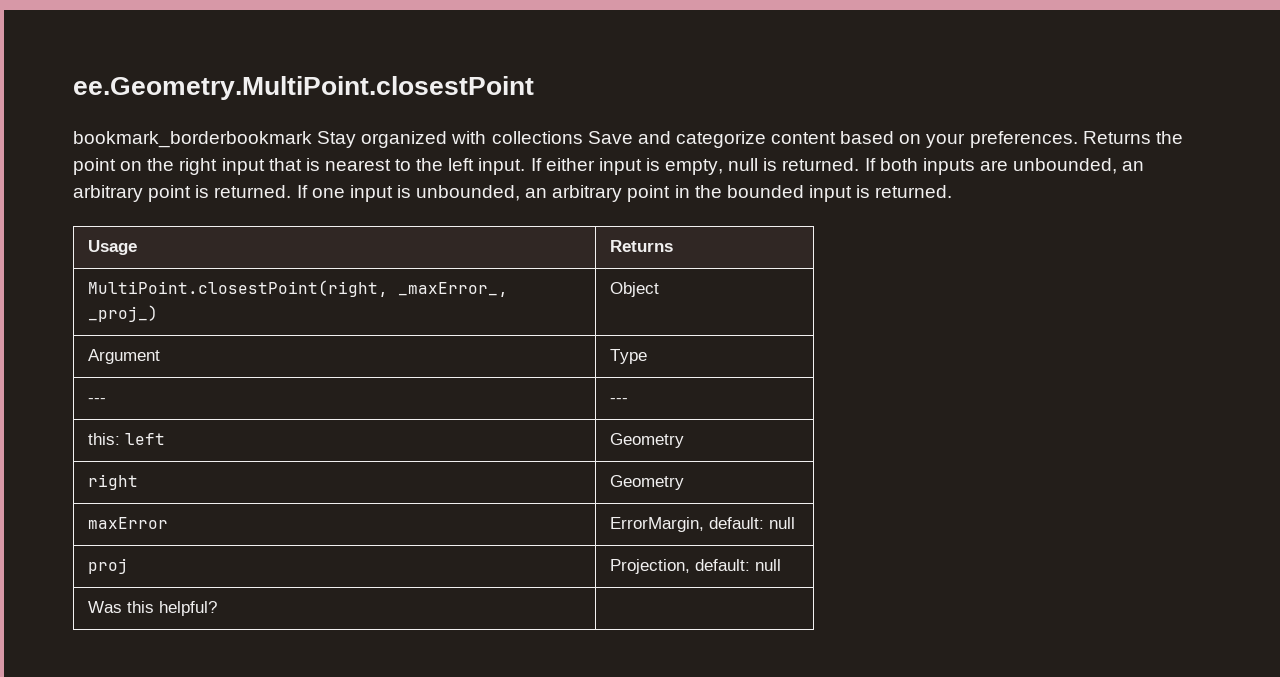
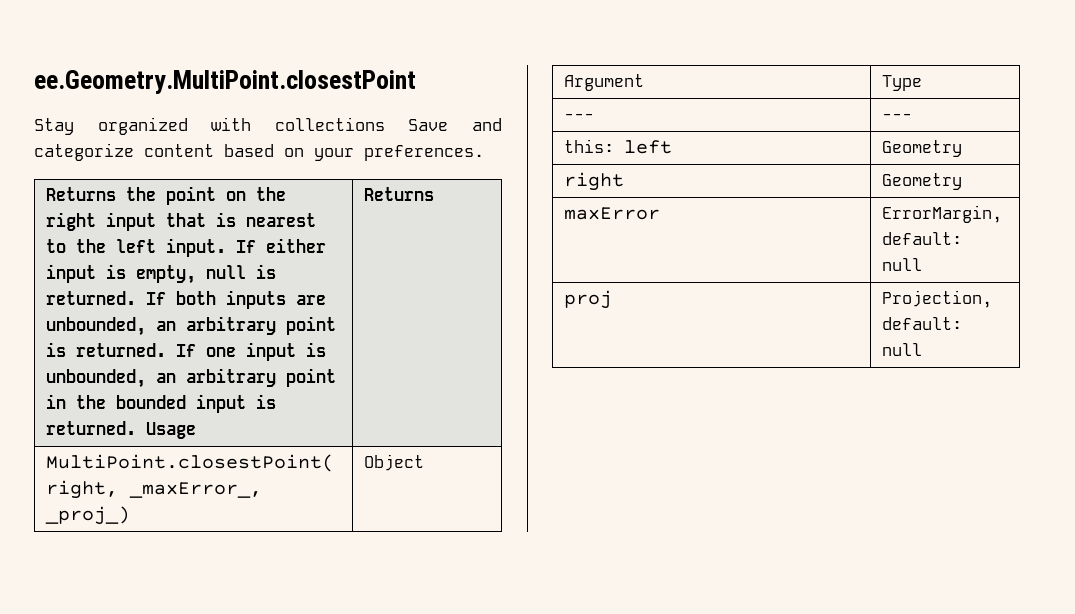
- bookmark_borderbookmark Stay organized with collections Save and categorize content based on your preferences. Returns the point on the right input that is nearest to the left input.
+ Stay organized with collections Save and categorize content based on your preferences.
+ Returns the point on the right input that is nearest to the left input.
- If one input is unbounded, an arbitrary point in the bounded input is returned.
- Usage | Returns
+ If one input is unbounded, an arbitrary point in the bounded input is returned. Usage | Returns
- Was this helpful? |

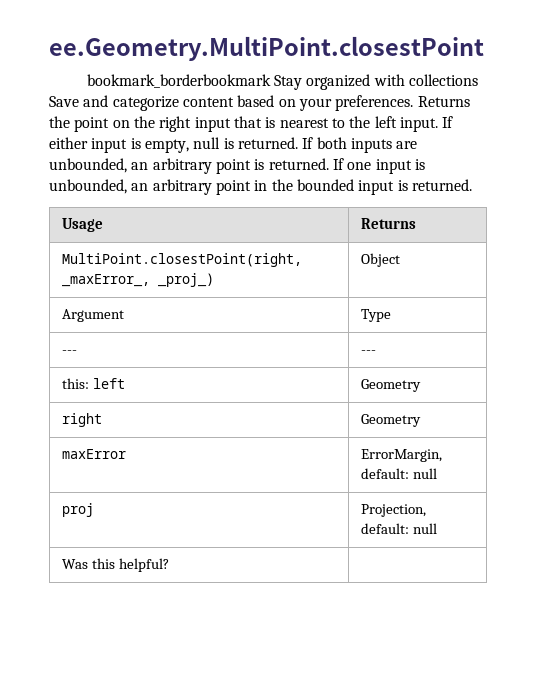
- Stay organized with collections Save and categorize content based on your preferences.
- Returns the point on the right input that is nearest to the left input.
+ bookmark_borderbookmark Stay organized with collections Save and categorize content based on your preferences. Returns the point on the right input that is nearest to the left input.
- If one input is unbounded, an arbitrary point in the bounded input is returned. Usage | Returns
+ If one input is unbounded, an arbitrary point in the bounded input is returned.
+ Usage | Returns
+ Was this helpful? |

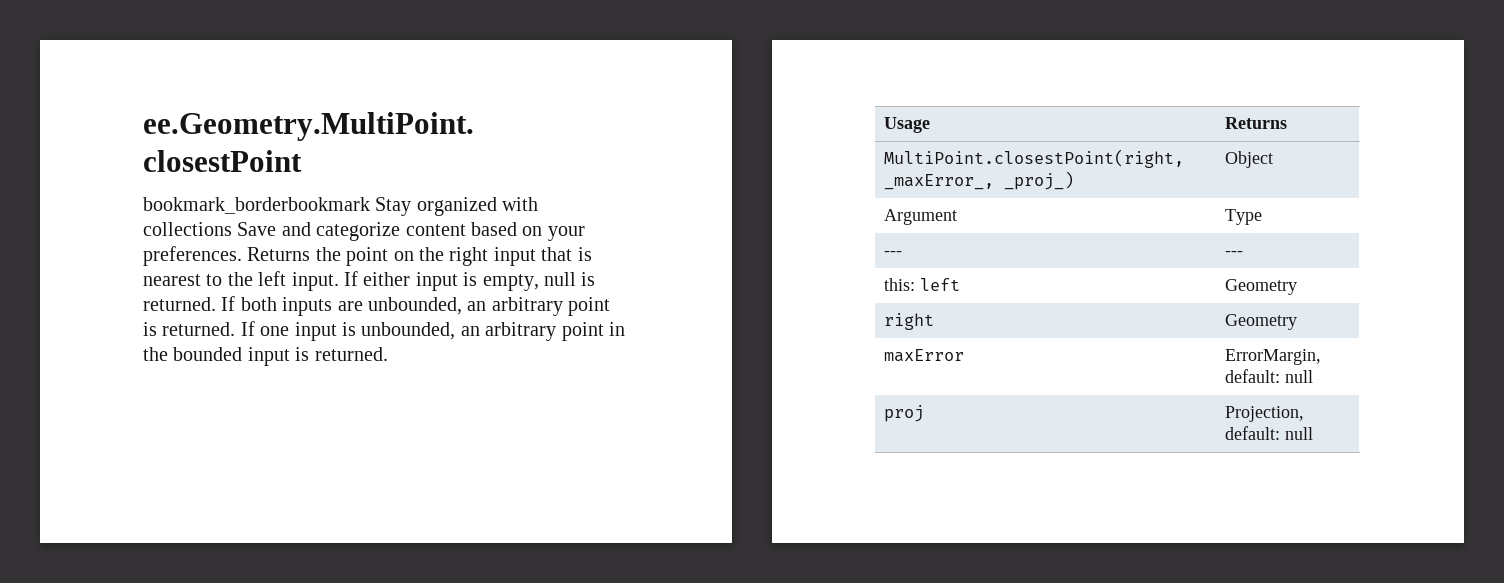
- Was this helpful? |

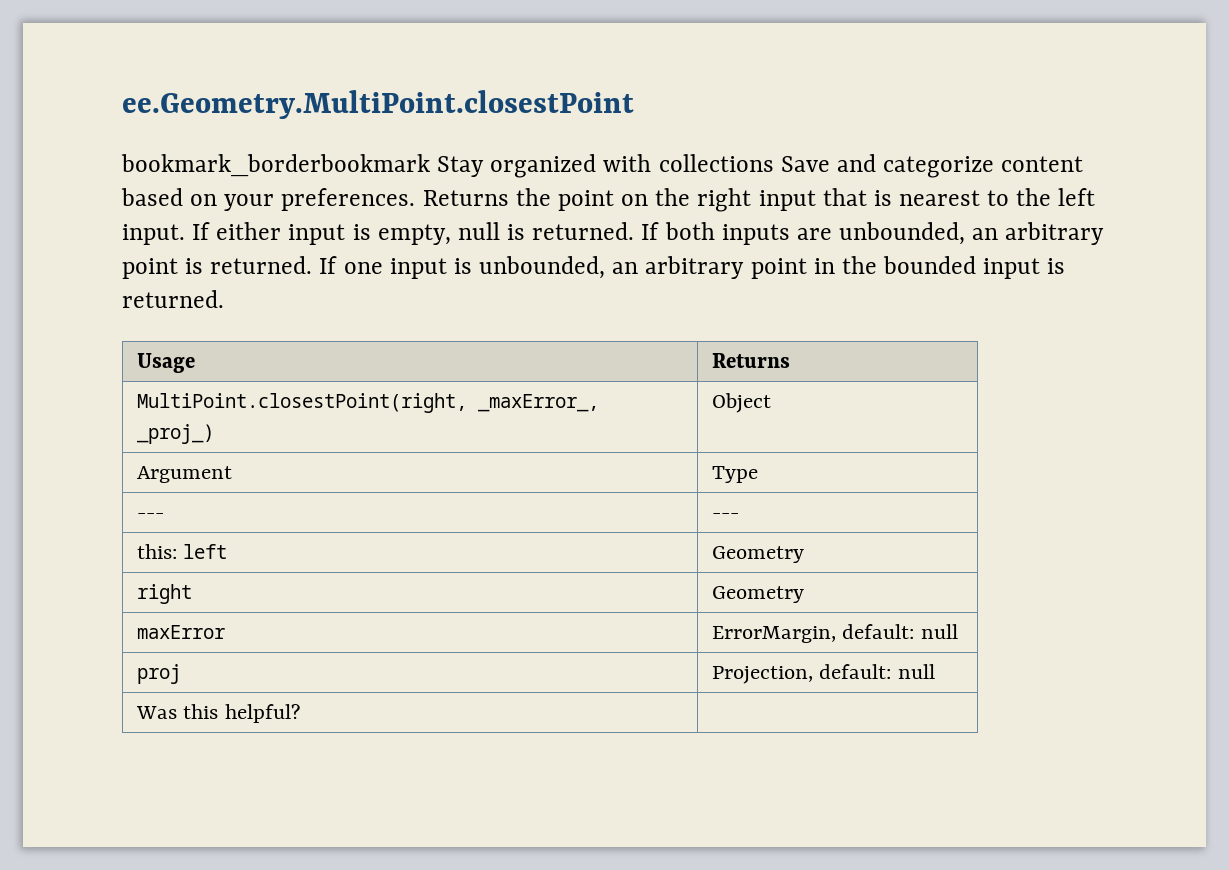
+ Was this helpful? |

